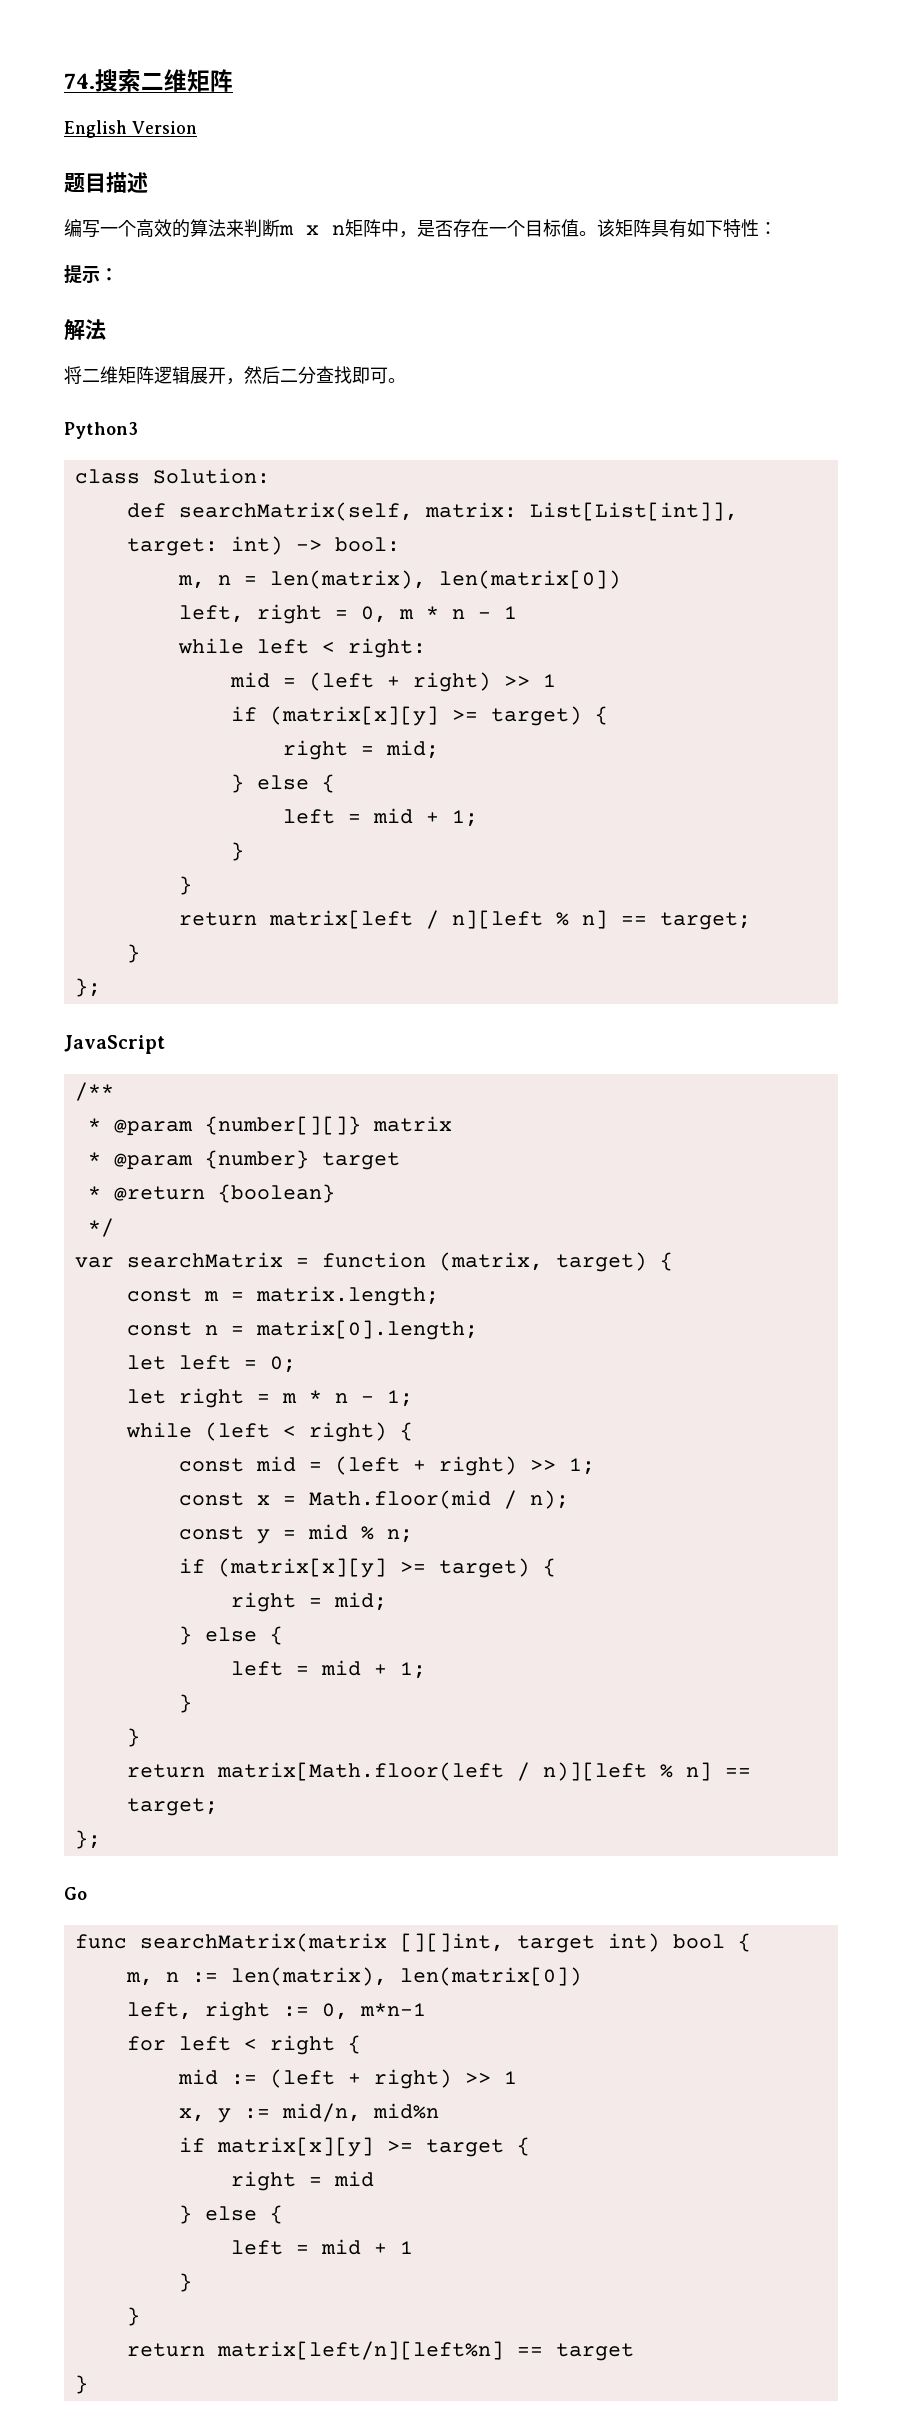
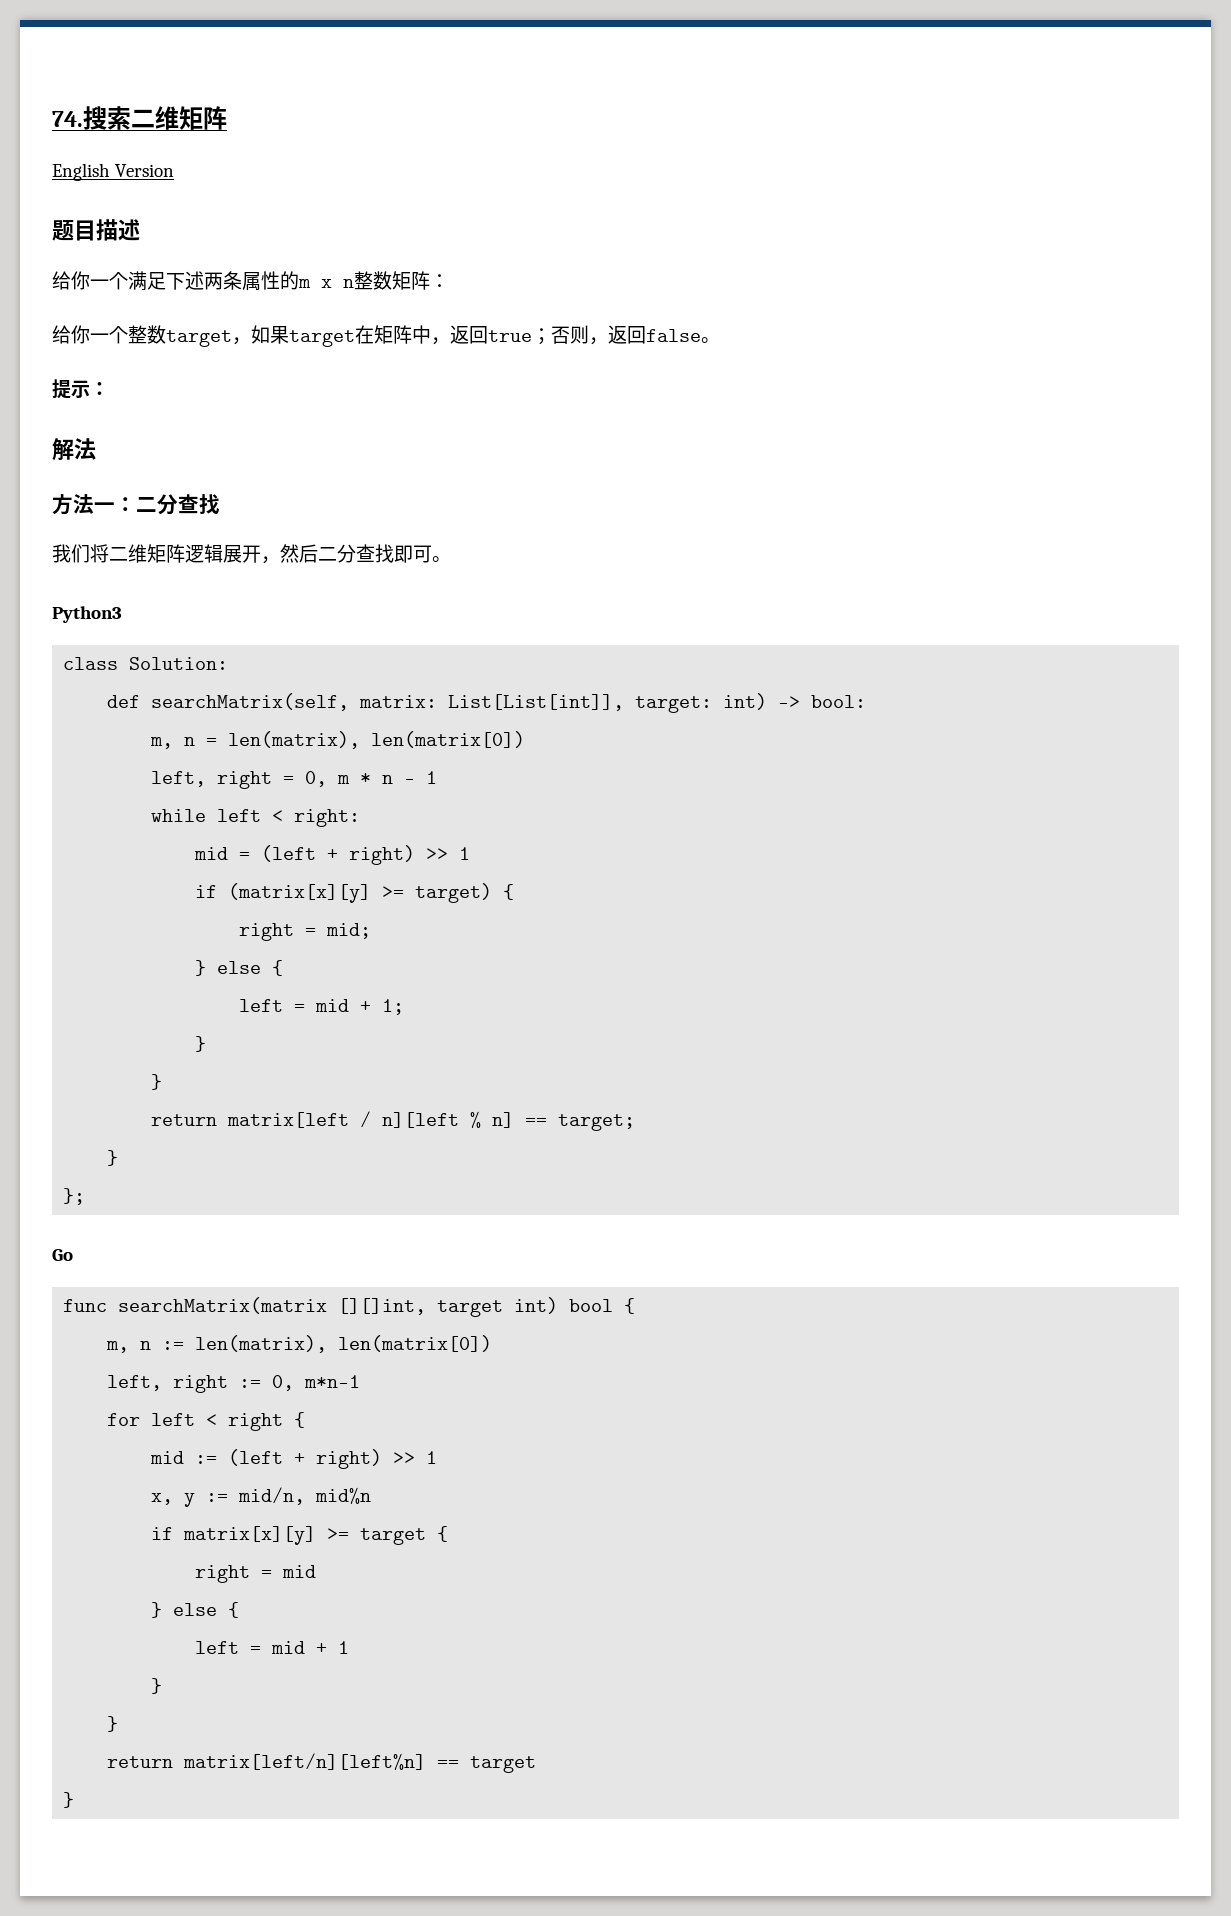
- 编写一个高效的算法来判断m x n矩阵中，是否存在一个目标值。该矩阵具有如下特性：
+ 给你一个满足下述两条属性的m x n整数矩阵：
+ 给你一个整数target，如果target在矩阵中，返回true；否则，返回false。
  提示：
  解法
- 将二维矩阵逻辑展开，然后二分查找即可。
+ 方法一：二分查找
+ 我们将二维矩阵逻辑展开，然后二分查找即可。
- JavaScript
- /**
- * @param {number[][]} matrix
- * @param {number} target
- * @return {boolean}
- */
- var searchMatrix = function (matrix, target) {
- const m = matrix.length;
- const n = matrix[0].length;
- let left = 0;
- let right = m * n - 1;
- while (left < right) {
- const mid = (left + right) >> 1;
- const x = Math.floor(mid / n);
- const y = mid % n;
- if (matrix[x][y] >= target) {
- right = mid;
- } else {
- left = mid + 1;
- }
- }
- return matrix[Math.floor(left / n)][left % n] == target;
- };

